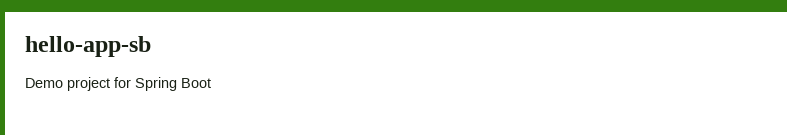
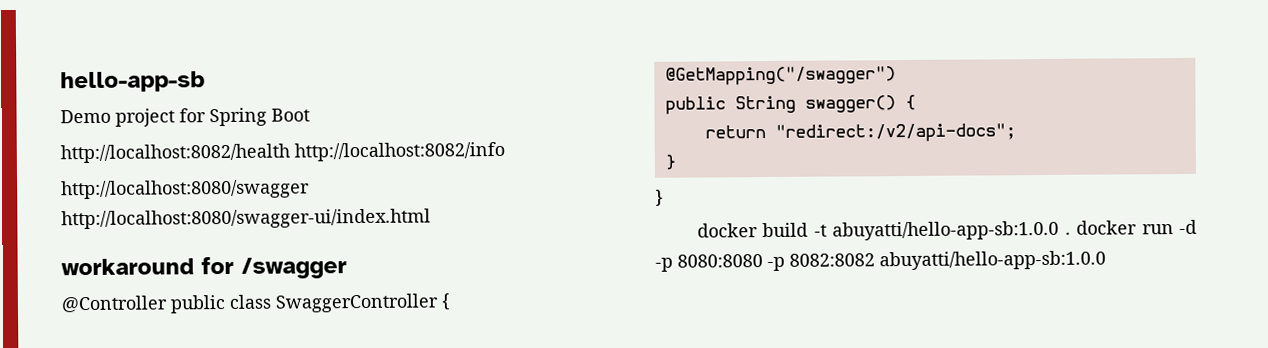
+ http://localhost:8082/health http://localhost:8082/info
+ http://localhost:8080/swagger http://localhost:8080/swagger-ui/index.html
+ workaround for /swagger
+ @Controller public class SwaggerController {
+ @GetMapping("/swagger")
+ public String swagger() {
+ return "redirect:/v2/api-docs";
+ }
+ }
+ docker build -t abuyatti/hello-app-sb:1.0.0 . docker run -d -p 8080:8080 -p 8082:8082 abuyatti/hello-app-sb:1.0.0

